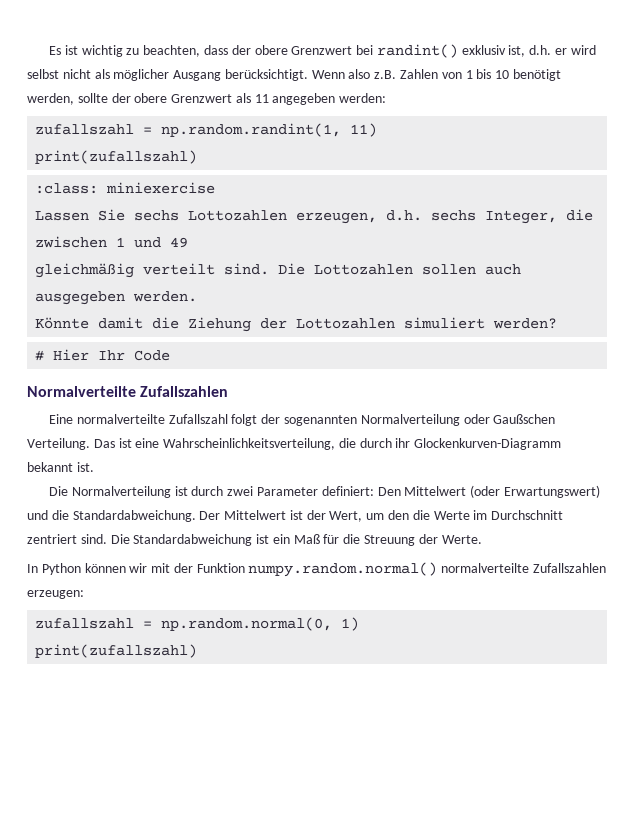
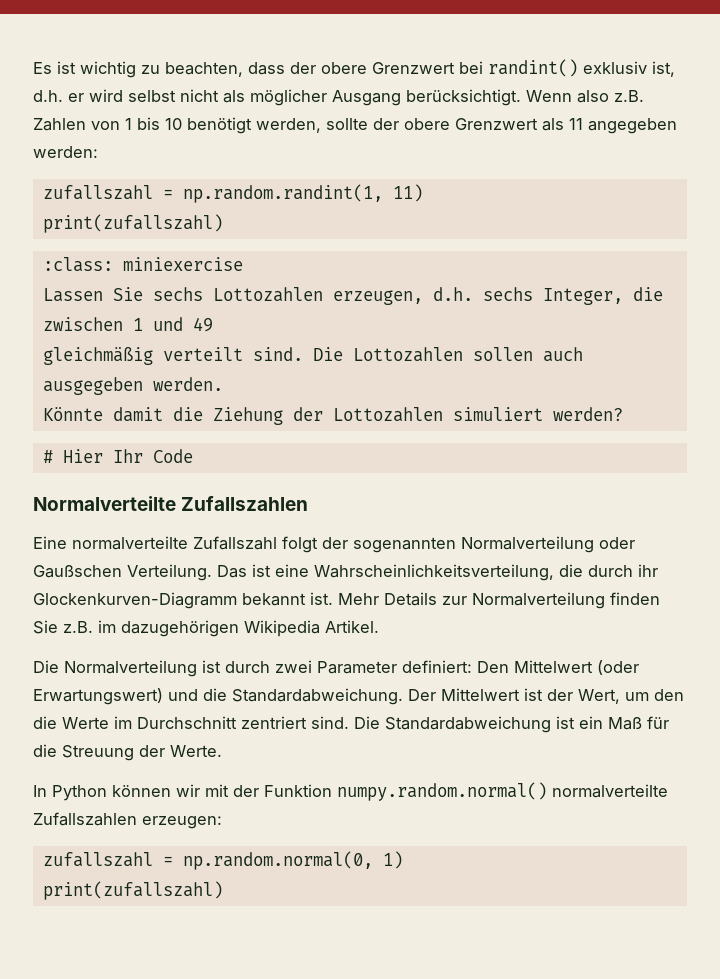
+ Mehr Details zur Normalverteilung finden Sie z.B. im dazugehörigen Wikipedia Artikel.

